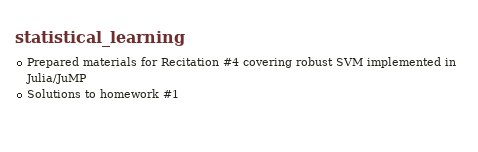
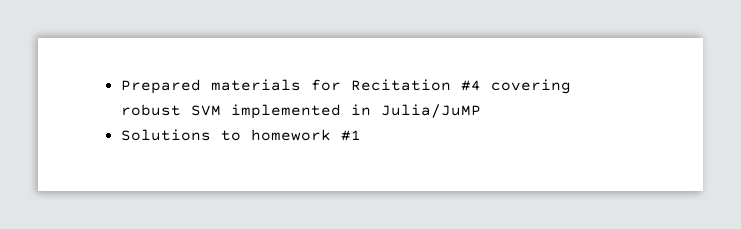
- statistical_learning

